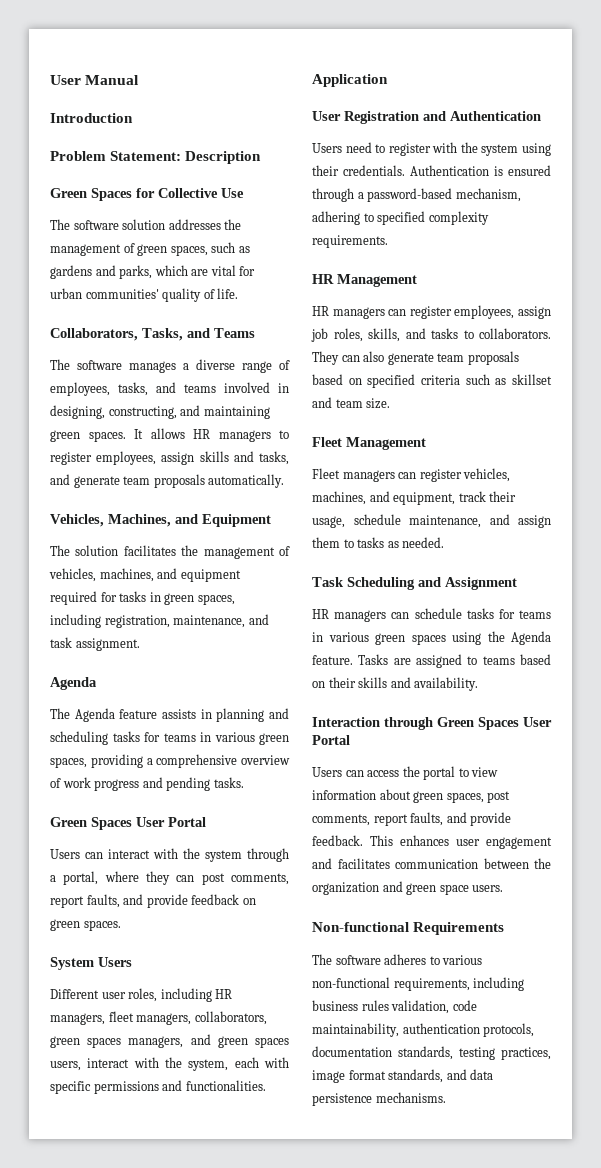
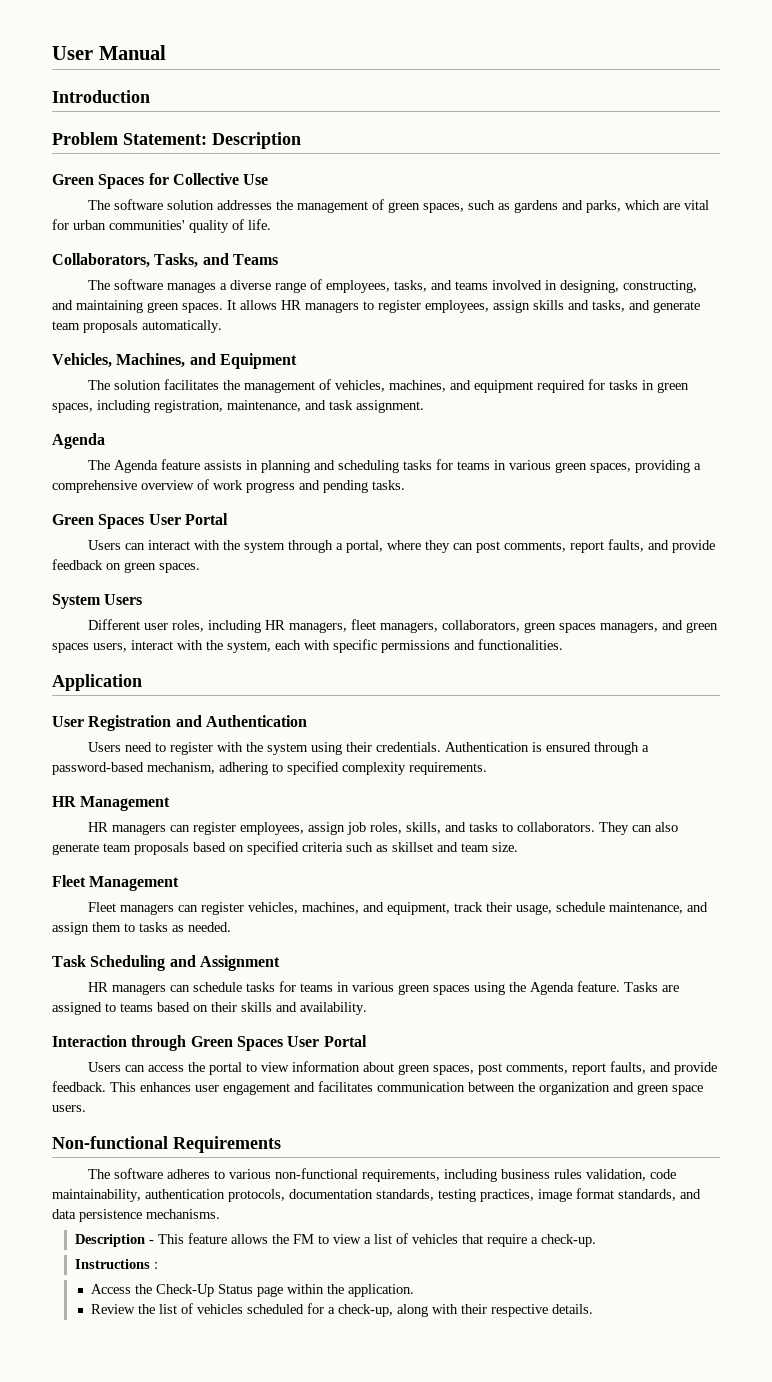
+ Description - This feature allows the FM to view a list of vehicles that require a check-up.
+ Instructions :
+ Access the Check-Up Status page within the application.
+ Review the list of vehicles scheduled for a check-up, along with their respective details.

